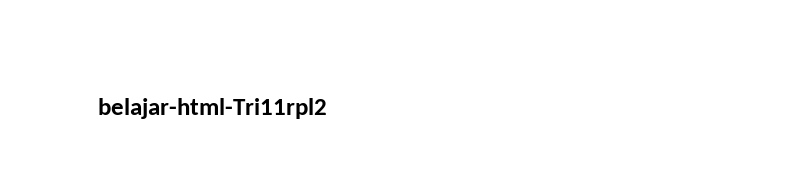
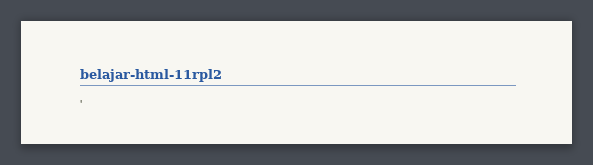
- belajar-html-Tri11rpl2
+ belajar-html-11rpl2
+ '

